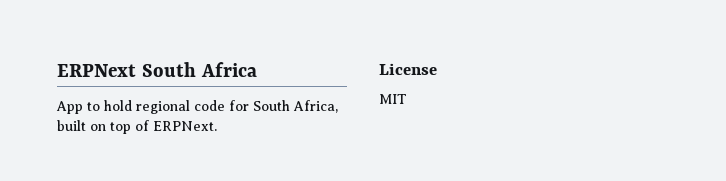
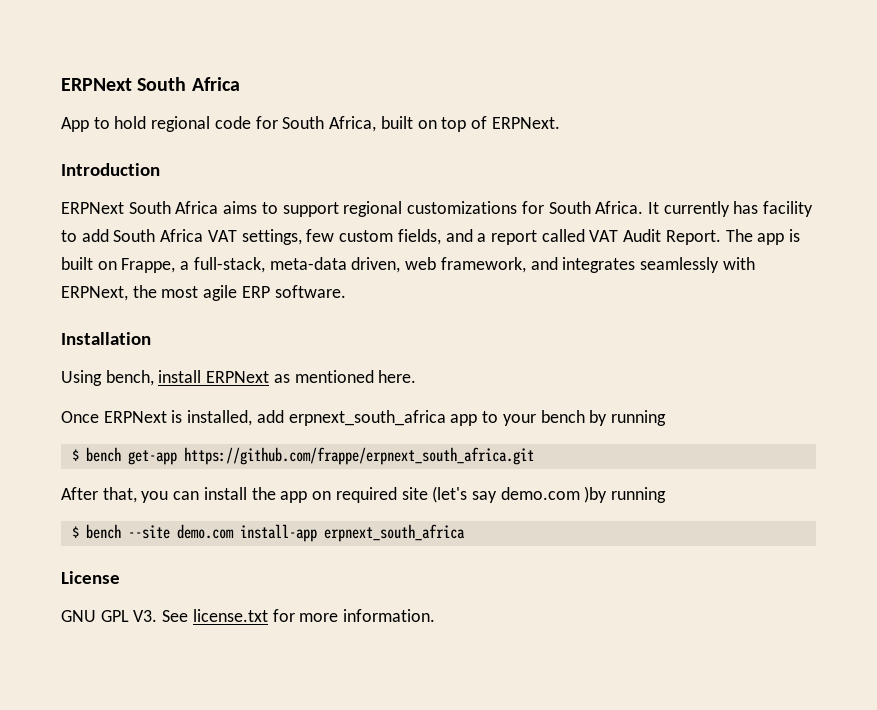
+ Introduction
+ ERPNext South Africa aims to support regional customizations for South Africa. It currently has facility to add South Africa VAT settings, few custom fields, and a report called VAT Audit Report. The app is built on Frappe, a full-stack, meta-data driven, web framework, and integrates seamlessly with ERPNext, the most agile ERP software.
+ Installation
+ Using bench, install ERPNext as mentioned here.
+ Once ERPNext is installed, add erpnext_south_africa app to your bench by running
+ $ bench get-app https://github.com/frappe/erpnext_south_africa.git
+ After that, you can install the app on required site (let's say demo.com )by running
+ $ bench --site demo.com install-app erpnext_south_africa
  License
- MIT
+ GNU GPL V3. See license.txt for more information.

